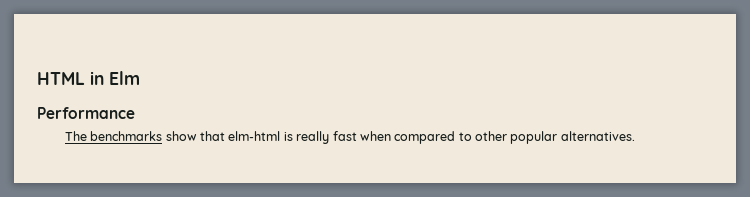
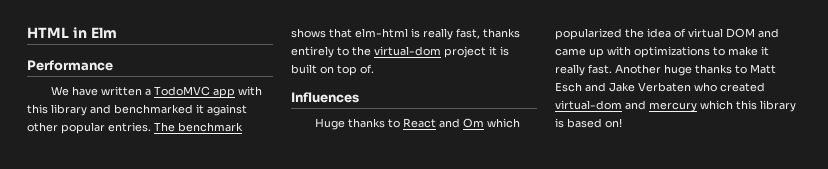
- The benchmarks show that elm-html is really fast when compared to other popular alternatives.
+ We have written a TodoMVC app with this library and benchmarked it against other popular entries. The benchmark shows that elm-html is really fast, thanks entirely to the virtual-dom project it is built on top of.
+ Influences
+ Huge thanks to React and Om which popularized the idea of virtual DOM and came up with optimizations to make it really fast. Another huge thanks to Matt Esch and Jake Verbaten who created virtual-dom and mercury which this library is based on!

